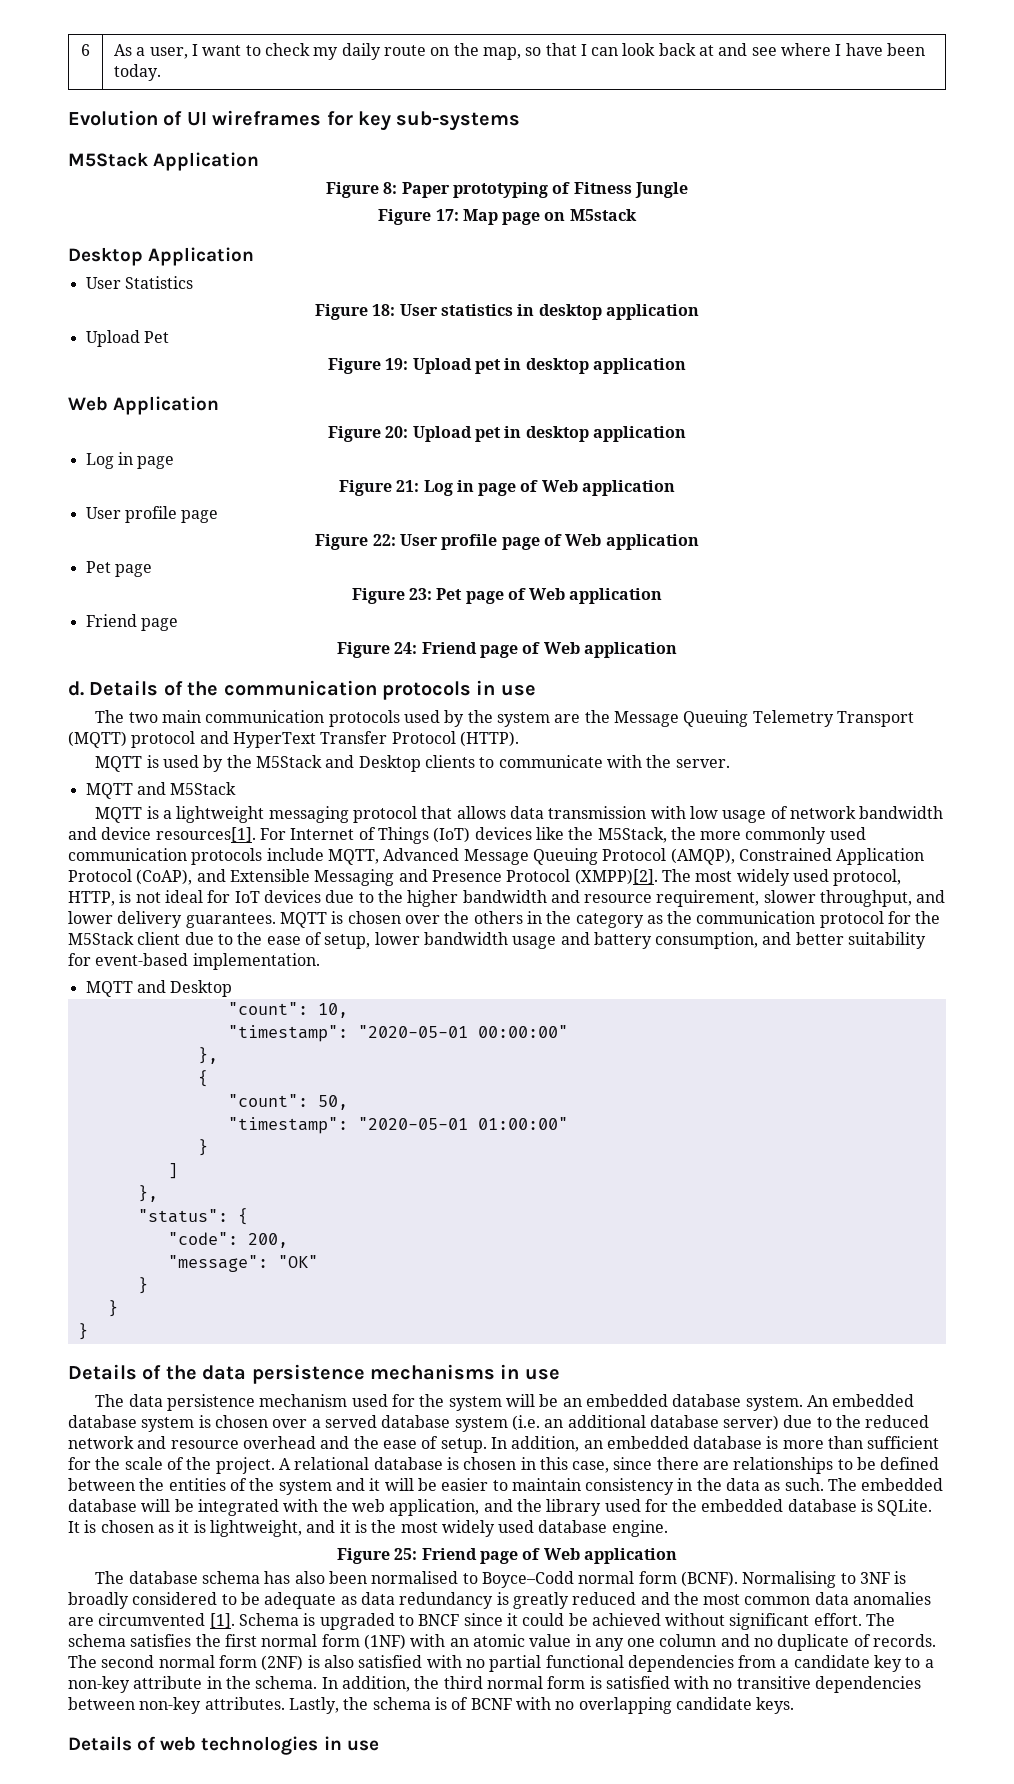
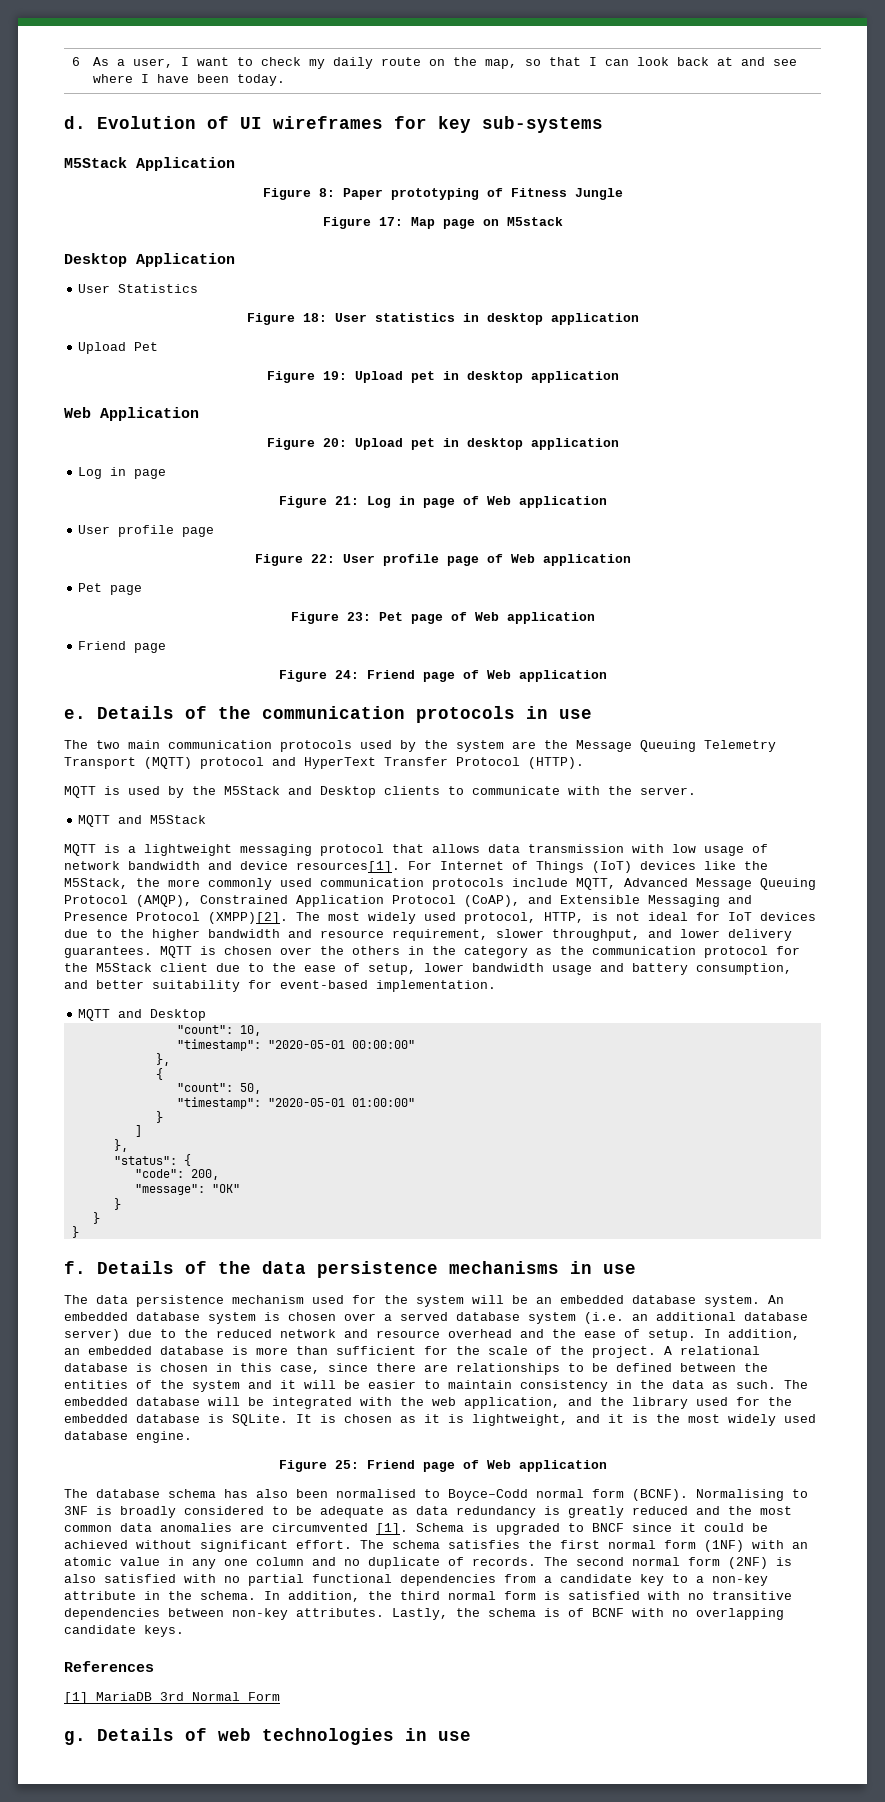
+ d.
- d.
+ e.
+ f.
+ References
+ [1] MariaDB 3rd Normal Form
+ g.

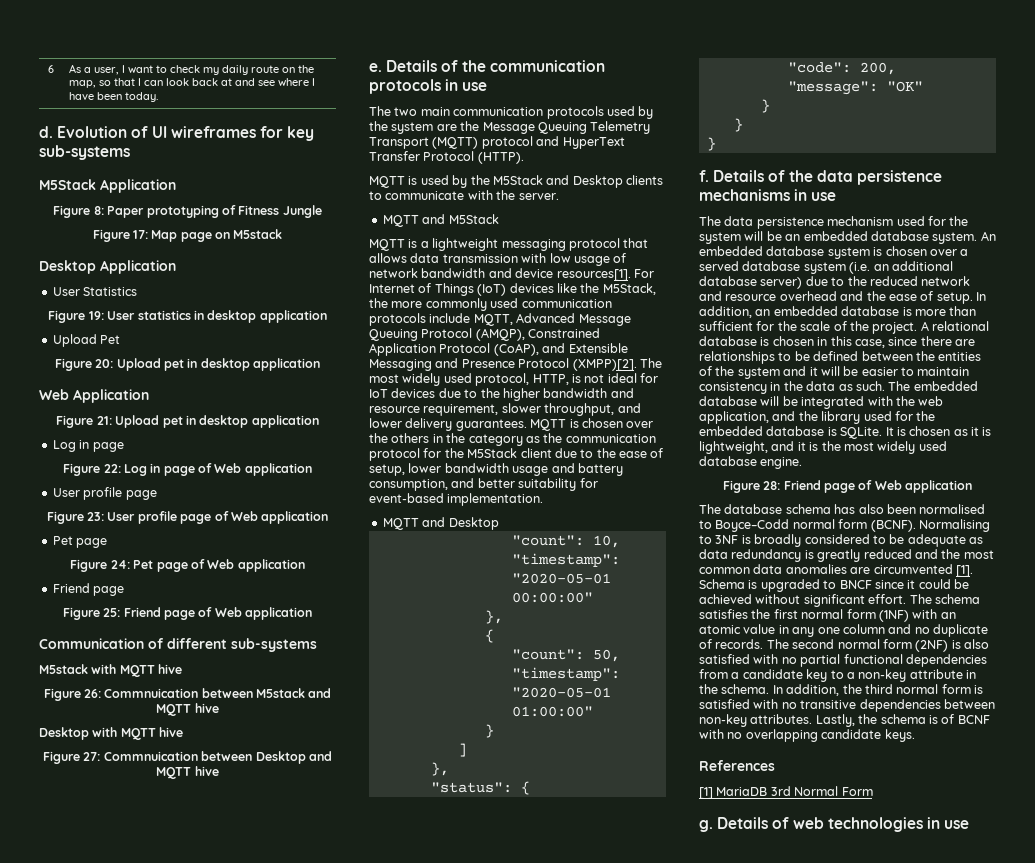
- Figure 18: User statistics in desktop application
+ Figure 19: User statistics in desktop application
- Figure 19: Upload pet in desktop application
+ Figure 20: Upload pet in desktop application
- Figure 20: Upload pet in desktop application
+ Figure 21: Upload pet in desktop application
- Figure 21: Log in page of Web application
+ Figure 22: Log in page of Web application
- Figure 22: User profile page of Web application
+ Figure 23: User profile page of Web application
- Figure 23: Pet page of Web application
+ Figure 24: Pet page of Web application
- Figure 24: Friend page of Web application
+ Figure 25: Friend page of Web application
+ Communication of different sub-systems
+ M5stack with MQTT hive
+ Figure 26: Commnuication between M5stack and MQTT hive
+ Desktop with MQTT hive
+ Figure 27: Commnuication between Desktop and MQTT hive
- Figure 25: Friend page of Web application
+ Figure 28: Friend page of Web application

